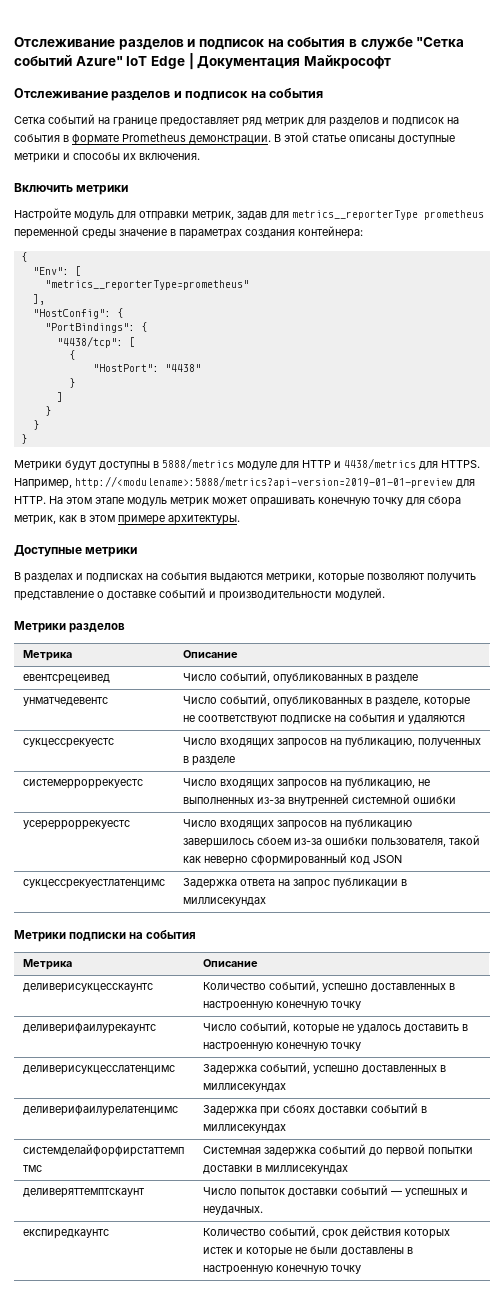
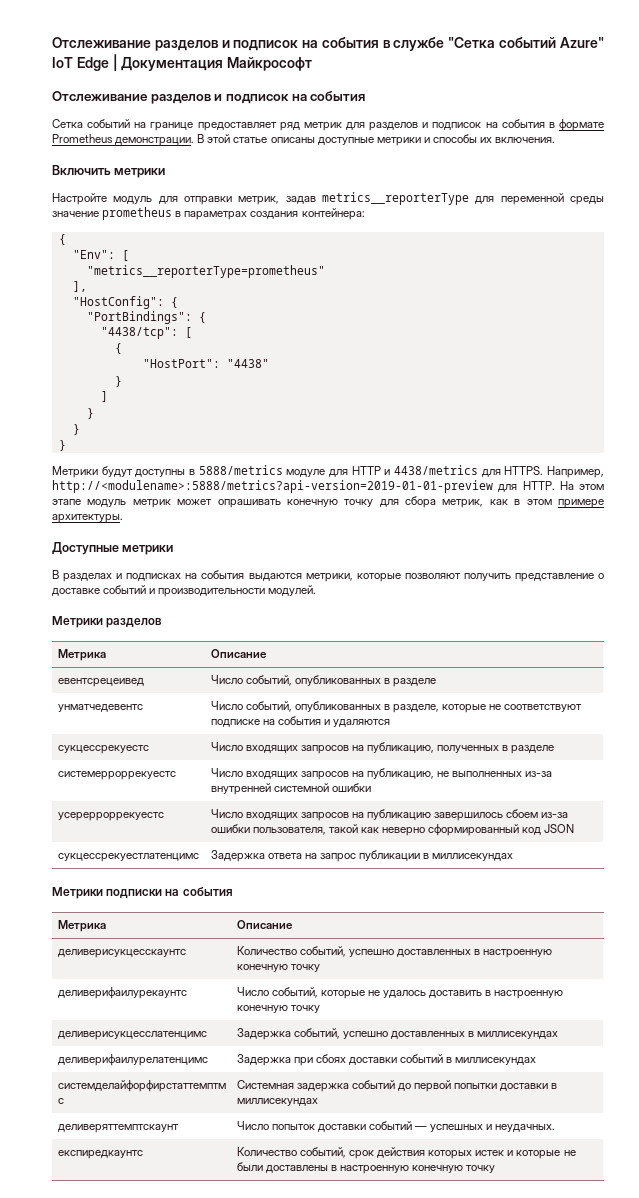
- Настройте модуль для отправки метрик, задав для metrics__reporterType prometheus переменной среды значение в параметрах создания контейнера:
+ Настройте модуль для отправки метрик, задав metrics__reporterType для переменной среды значение prometheus в параметрах создания контейнера:

